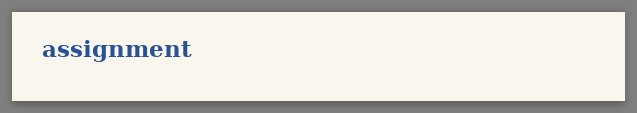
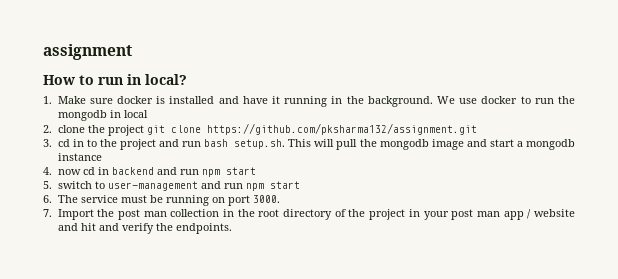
+ How to run in local?
+ 1. Make sure docker is installed and have it running in the background. We use docker to run the mongodb in local
+ 2. clone the project git clone https://github.com/pksharma132/assignment.git
+ 3. cd in to the project and run bash setup.sh. This will pull the mongodb image and start a mongodb instance
+ 4. now cd in backend and run npm start
+ 5. switch to user-management and run npm start
+ 6. The service must be running on port 3000.
+ 7. Import the post man collection in the root directory of the project in your post man app / website and hit and verify the endpoints.

